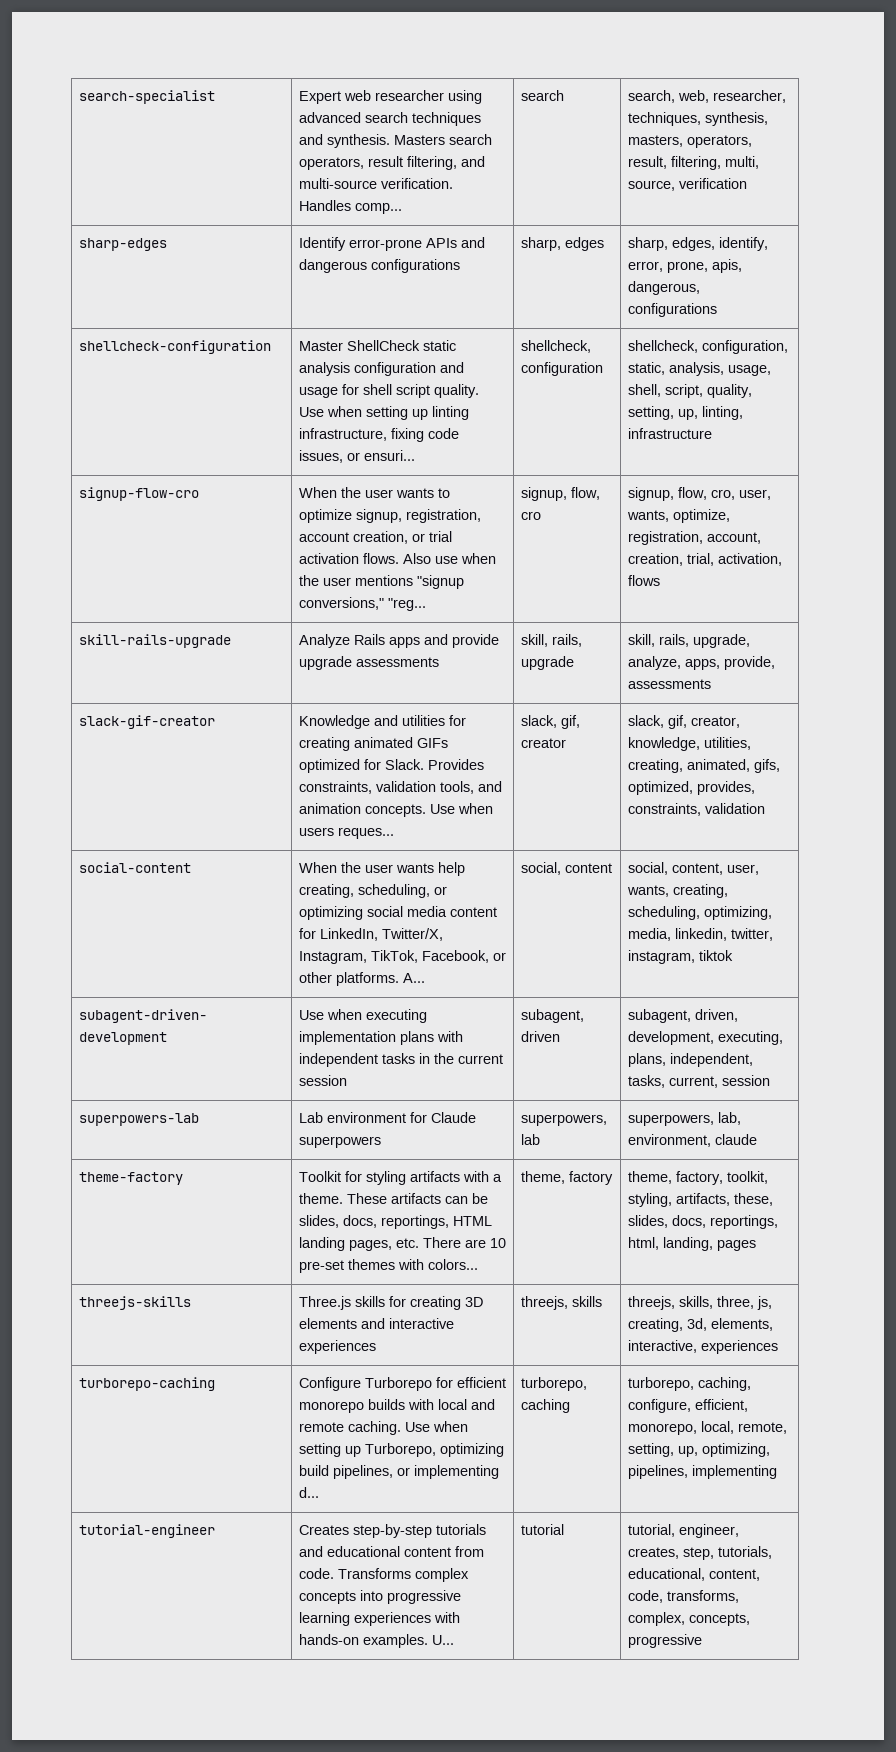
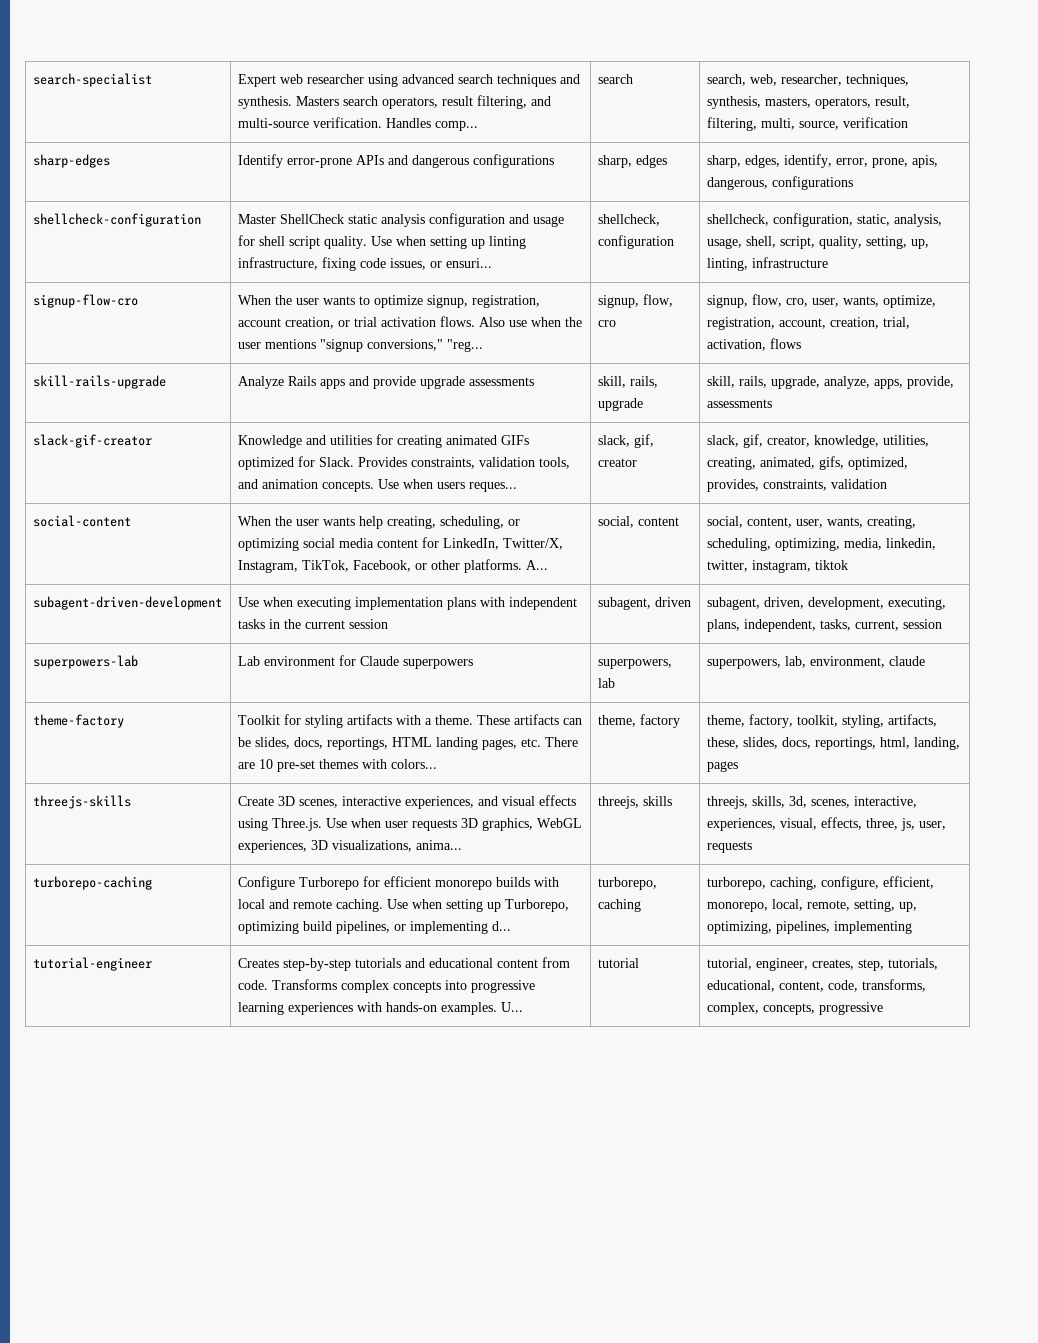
- threejs-skills | Three.js skills for creating 3D elements and interactive experiences | threejs, skills | threejs, skills, three, js, creating, 3d, elements, interactive, experiences
+ threejs-skills | Create 3D scenes, interactive experiences, and visual effects using Three.js. Use when user requests 3D graphics, WebGL experiences, 3D visualizations, anima... | threejs, skills | threejs, skills, 3d, scenes, interactive, experiences, visual, effects, three, js, user, requests

